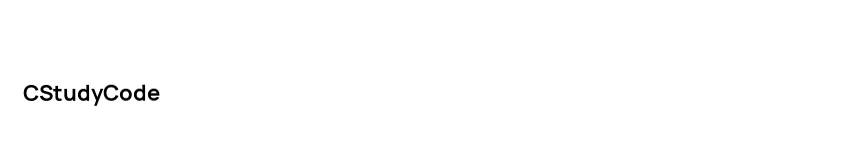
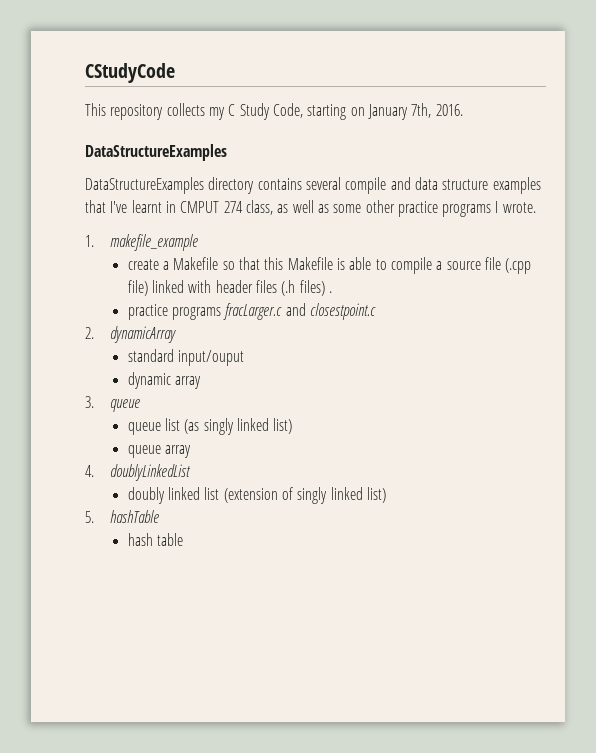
+ This repository collects my C Study Code, starting on January 7th, 2016.
+ DataStructureExamples
+ DataStructureExamples directory contains several compile and data structure examples that I've learnt in CMPUT 274 class, as well as some other practice programs I wrote.
+ 1. makefile_example
+ create a Makefile so that this Makefile is able to compile a source file (.cpp file) linked with header files (.h files) .
+ practice programs fracLarger.c and closestpoint.c
+ 2. dynamicArray
+ standard input/ouput
+ dynamic array
+ 3. queue
+ queue list (as singly linked list)
+ queue array
+ 4. doublyLinkedList
+ doubly linked list (extension of singly linked list)
+ 5. hashTable
+ hash table

